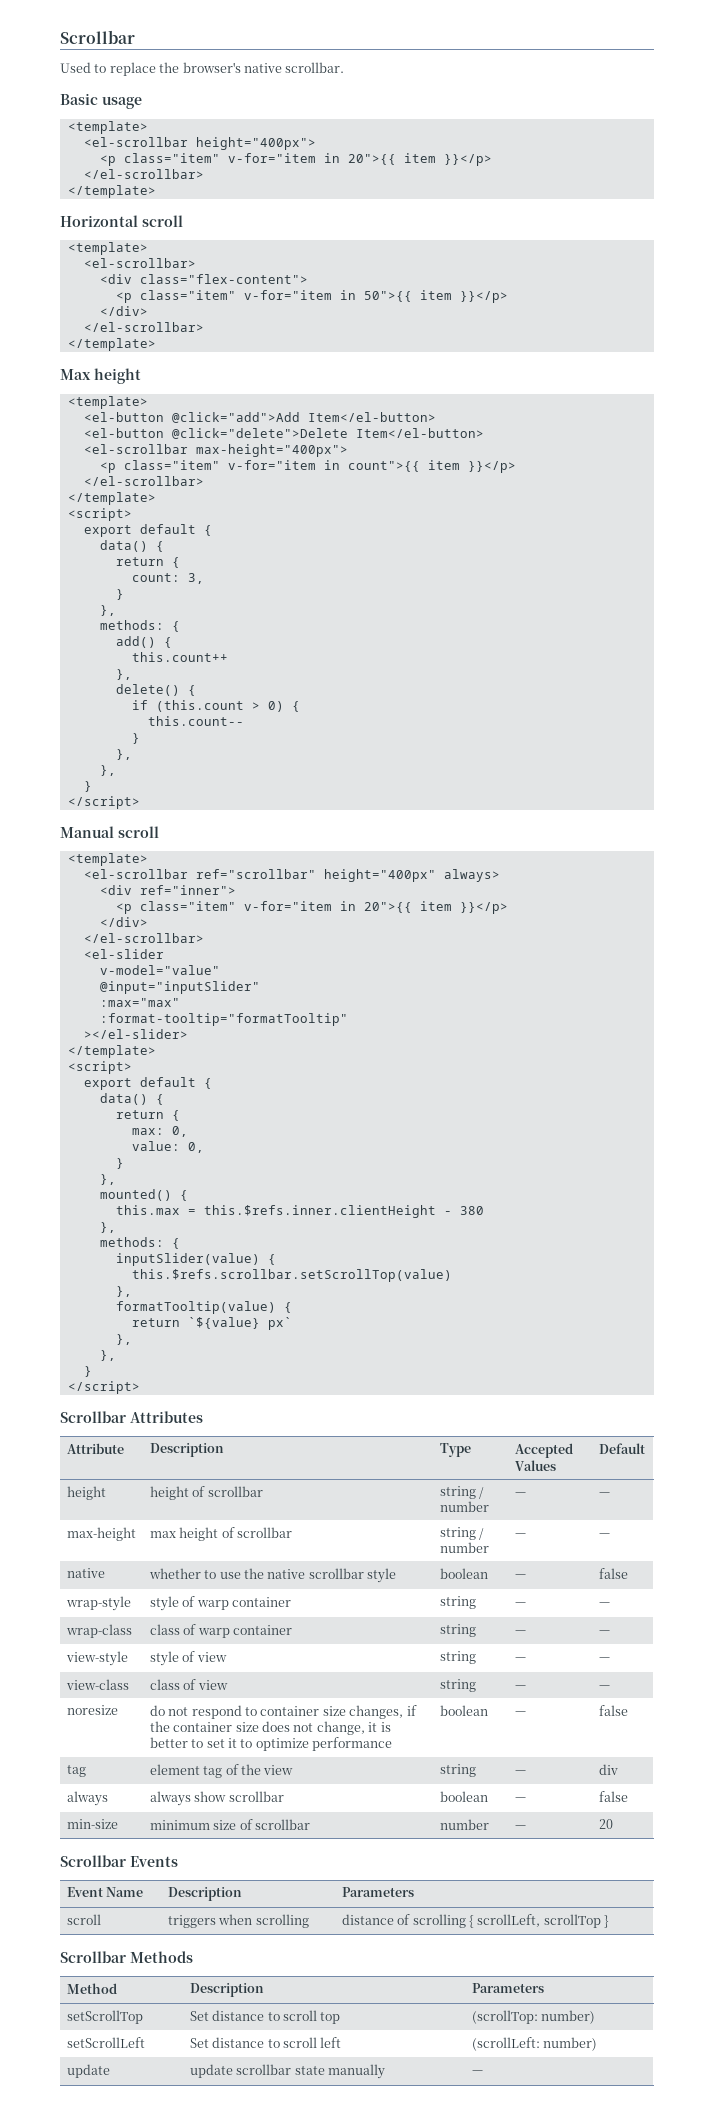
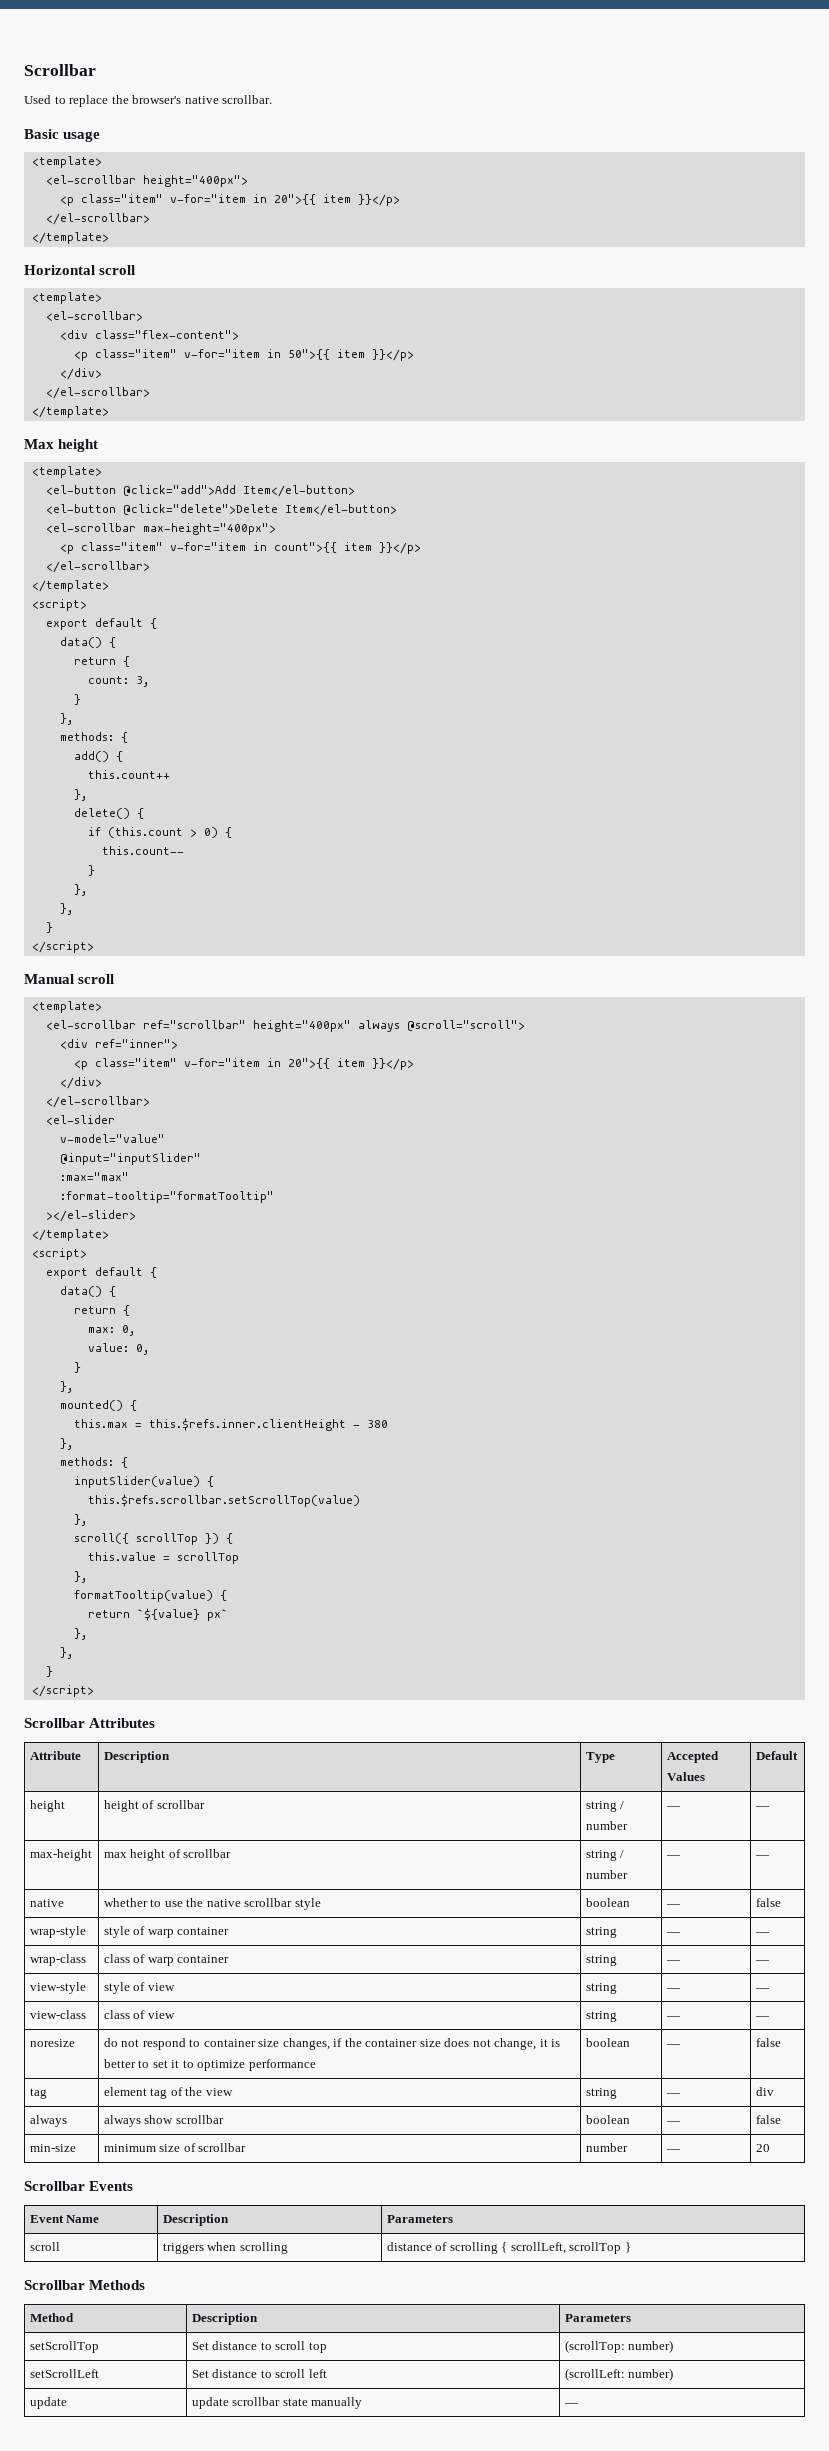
- <el-scrollbar ref="scrollbar" height="400px" always>
+ <el-scrollbar ref="scrollbar" height="400px" always @scroll="scroll">
+ scroll({ scrollTop }) {
+ this.value = scrollTop
+ },

